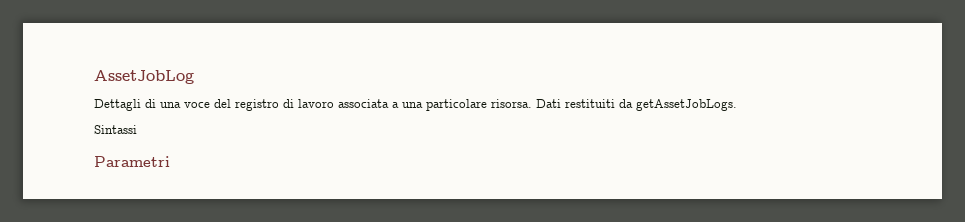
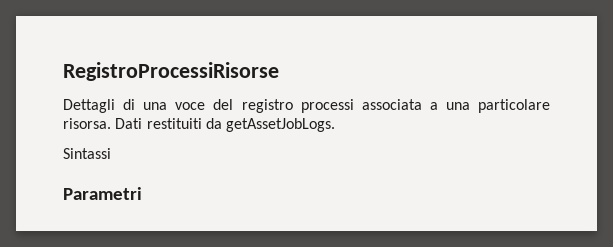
- AssetJobLog
+ RegistroProcessiRisorse
- Dettagli di una voce del registro di lavoro associata a una particolare risorsa.
+ Dettagli di una voce del registro processi associata a una particolare risorsa.

